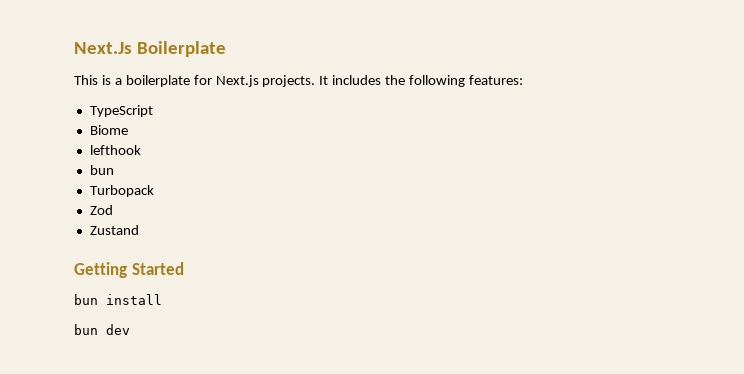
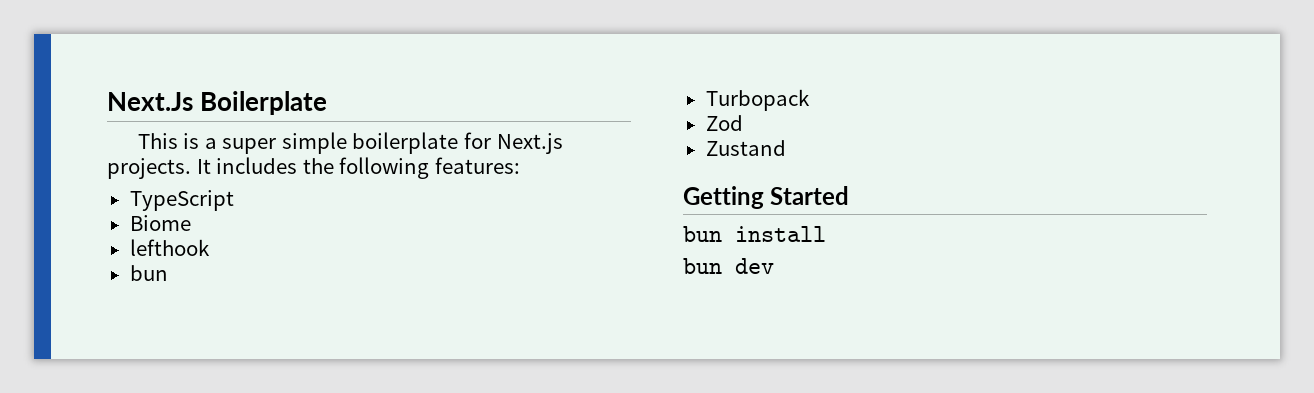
- This is a boilerplate for Next.js projects.
+ This is a super simple boilerplate for Next.js projects.

